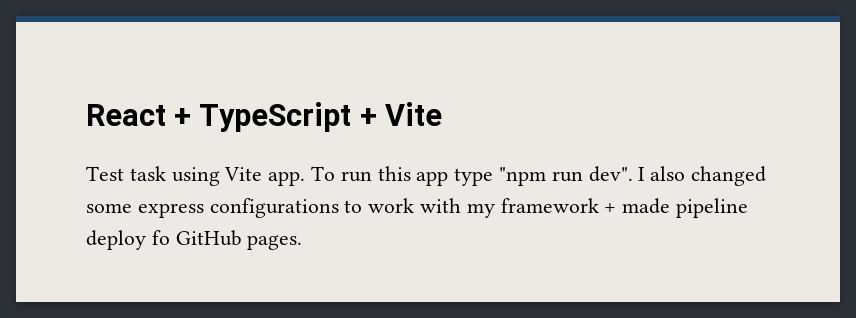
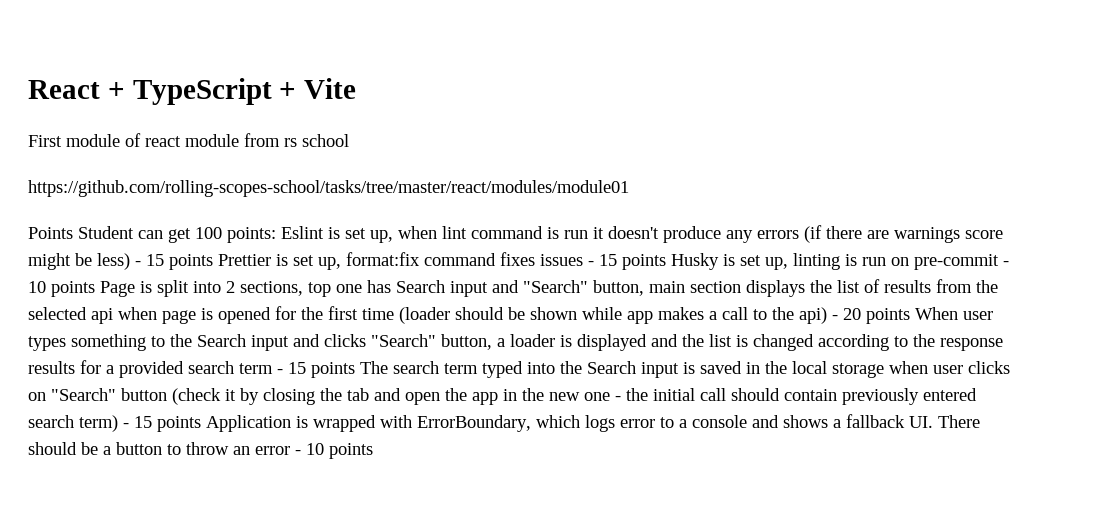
- Test task using Vite app. To run this app type "npm run dev". I also changed some express configurations to work with my framework + made pipeline deploy fo GitHub pages.
+ First module of react module from rs school
+ https://github.com/rolling-scopes-school/tasks/tree/master/react/modules/module01
+ Points Student can get 100 points: Eslint is set up, when lint command is run it doesn't produce any errors (if there are warnings score might be less) - 15 points Prettier is set up, format:fix command fixes issues - 15 points Husky is set up, linting is run on pre-commit - 10 points Page is split into 2 sections, top one has Search input and "Search" button, main section displays the list of results from the selected api when page is opened for the first time (loader should be shown while app makes a call to the api) - 20 points When user types something to the Search input and clicks "Search" button, a loader is displayed and the list is changed according to the response results for a provided search term - 15 points The search term typed into the Search input is saved in the local storage when user clicks on "Search" button (check it by closing the tab and open the app in the new one - the initial call should contain previously entered search term) - 15 points Application is wrapped with ErrorBoundary, which logs error to a console and shows a fallback UI. There should be a button to throw an error - 10 points

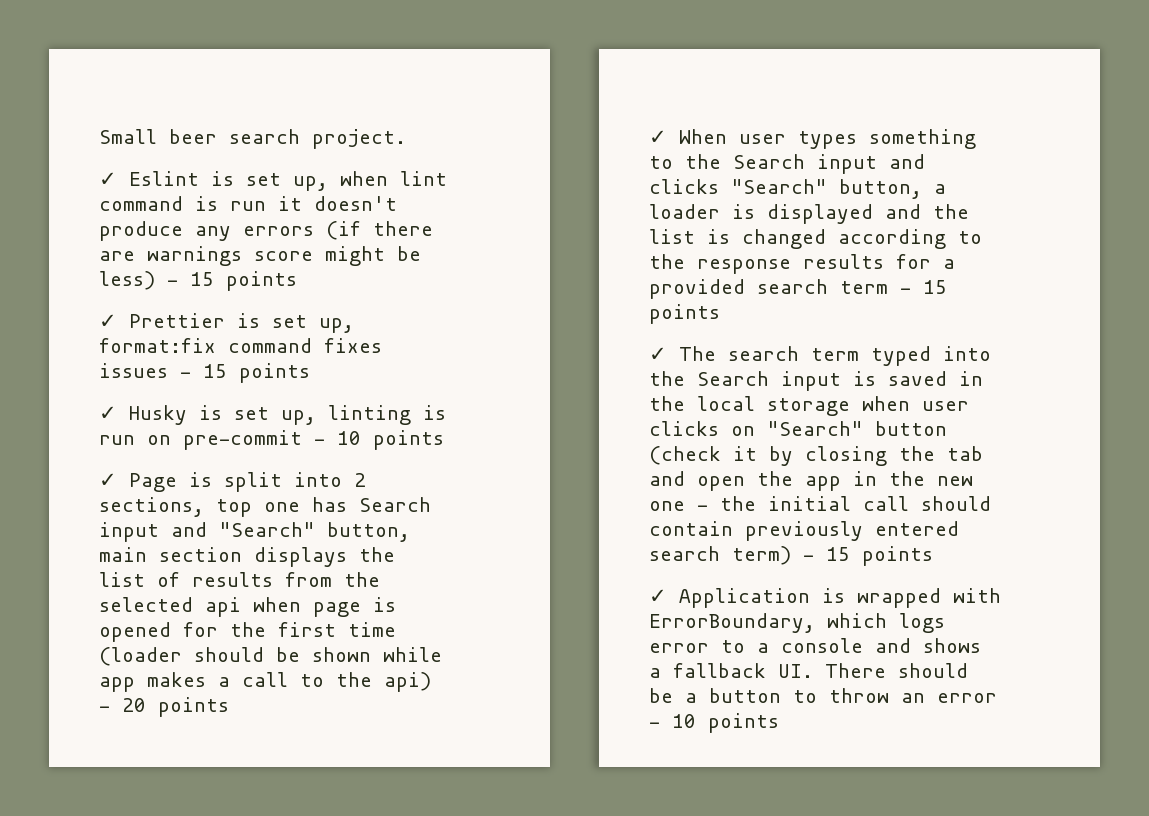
- React + TypeScript + Vite
- First module of react module from rs school
- https://github.com/rolling-scopes-school/tasks/tree/master/react/modules/module01
- Points Student can get 100 points: Eslint is set up, when lint command is run it doesn't produce any errors (if there are warnings score might be less) - 15 points Prettier is set up, format:fix command fixes issues - 15 points Husky is set up, linting is run on pre-commit - 10 points Page is split into 2 sections, top one has Search input and "Search" button, main section displays the list of results from the selected api when page is opened for the first time (loader should be shown while app makes a call to the api) - 20 points When user types something to the Search input and clicks "Search" button, a loader is displayed and the list is changed according to the response results for a provided search term - 15 points The search term typed into the Search input is saved in the local storage when user clicks on "Search" button (check it by closing the tab and open the app in the new one - the initial call should contain previously entered search term) - 15 points Application is wrapped with ErrorBoundary, which logs error to a console and shows a fallback UI. There should be a button to throw an error - 10 points
+ Small beer search project.
+ ✓ Eslint is set up, when lint command is run it doesn't produce any errors (if there are warnings score might be less) - 15 points
+ ✓ Prettier is set up, format:fix command fixes issues - 15 points
+ ✓ Husky is set up, linting is run on pre-commit - 10 points
+ ✓ Page is split into 2 sections, top one has Search input and "Search" button, main section displays the list of results from the selected api when page is opened for the first time (loader should be shown while app makes a call to the api) - 20 points
+ ✓ When user types something to the Search input and clicks "Search" button, a loader is displayed and the list is changed according to the response results for a provided search term - 15 points
+ ✓ The search term typed into the Search input is saved in the local storage when user clicks on "Search" button (check it by closing the tab and open the app in the new one - the initial call should contain previously entered search term) - 15 points
+ ✓ Application is wrapped with ErrorBoundary, which logs error to a console and shows a fallback UI. There should be a button to throw an error - 10 points

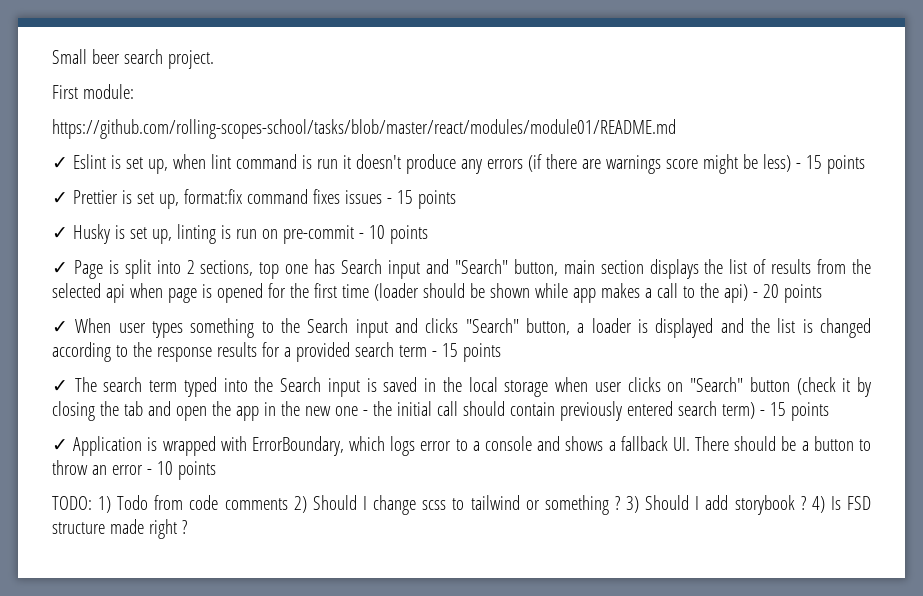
+ First module:
+ https://github.com/rolling-scopes-school/tasks/blob/master/react/modules/module01/README.md
+ TODO: 1) Todo from code comments 2) Should I change scss to tailwind or something ? 3) Should I add storybook ? 4) Is FSD structure made right ?

